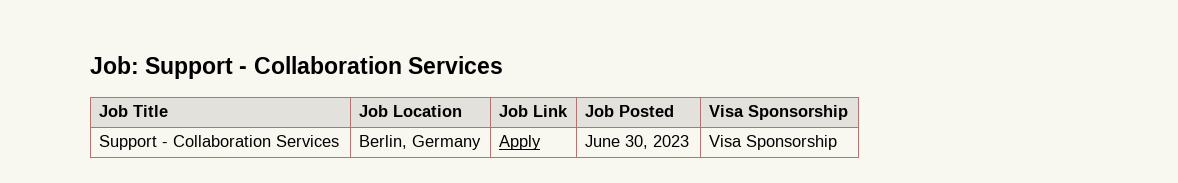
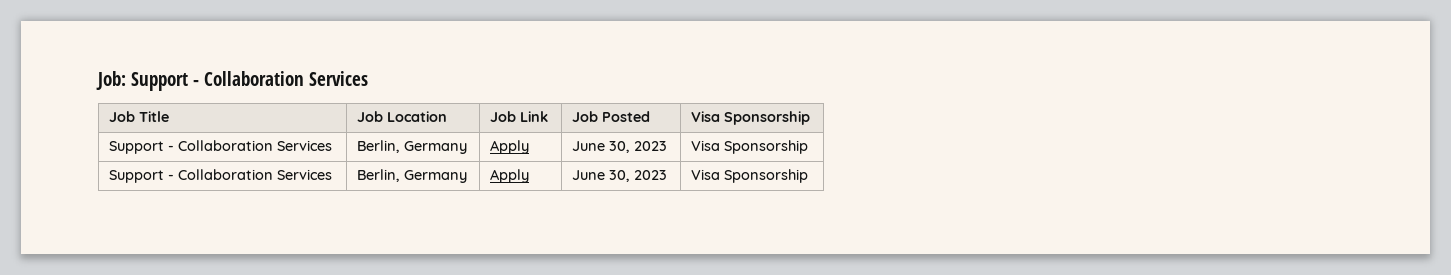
  Job Title | Job Location | Job Link | Job Posted | Visa Sponsorship
+ Support - Collaboration Services | Berlin, Germany | Apply | June 30, 2023 | Visa Sponsorship

